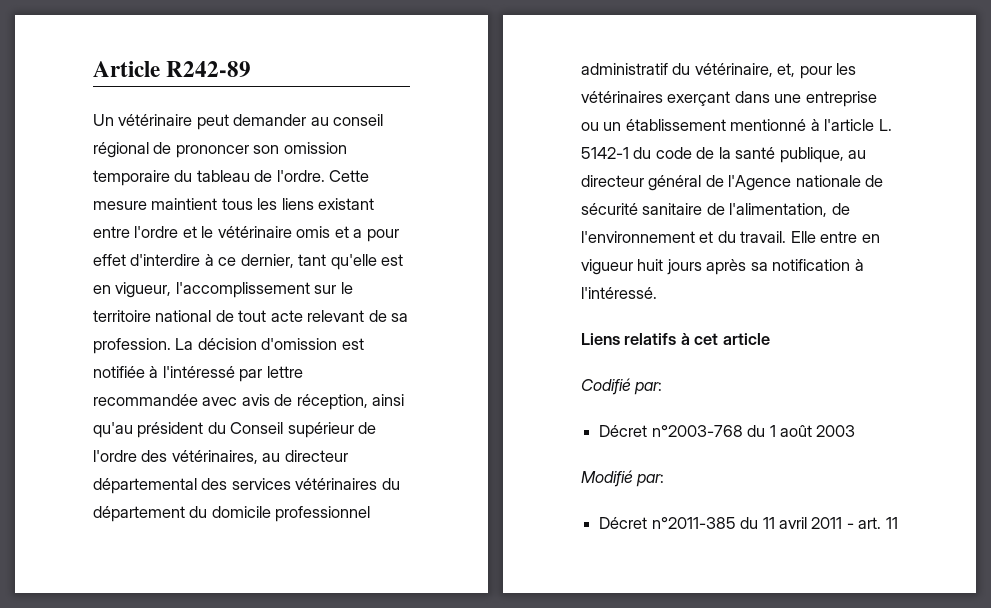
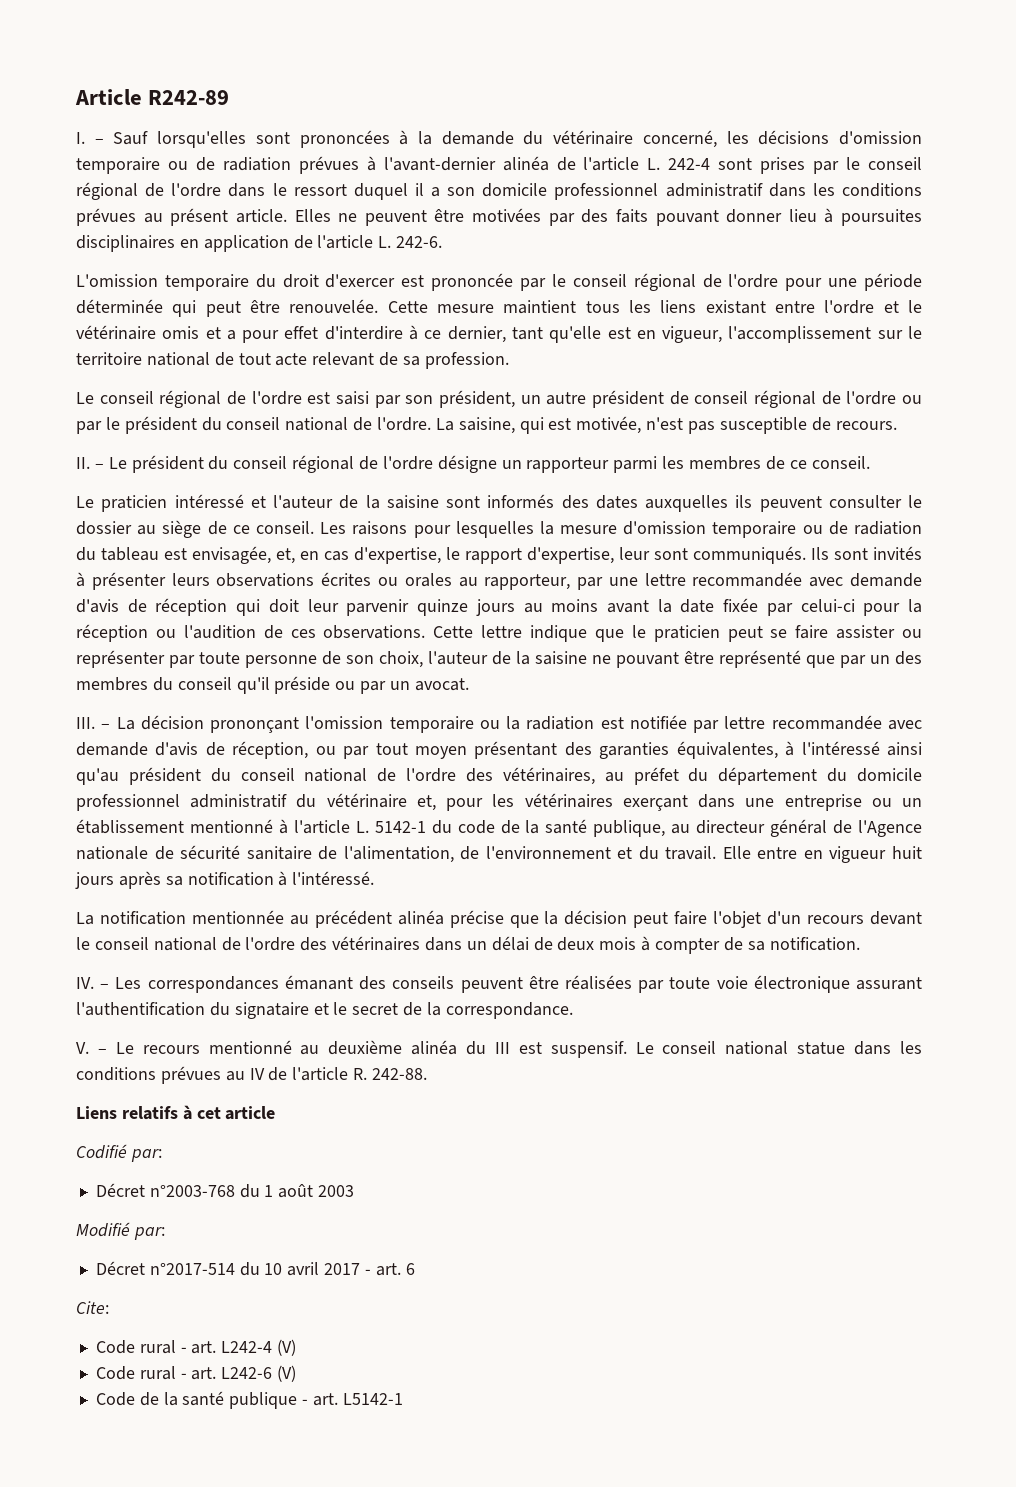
- Un vétérinaire peut demander au conseil régional de prononcer son omission temporaire du tableau de l'ordre.
+ I. – Sauf lorsqu'elles sont prononcées à la demande du vétérinaire concerné, les décisions d'omission temporaire ou de radiation prévues à l'avant-dernier alinéa de l'article L. 242-4 sont prises par le conseil régional de l'ordre dans le ressort duquel il a son domicile professionnel administratif dans les conditions prévues au présent article. Elles ne peuvent être motivées par des faits pouvant donner lieu à poursuites disciplinaires en application de l'article L. 242-6.
+ L'omission temporaire du droit d'exercer est prononcée par le conseil régional de l'ordre pour une période déterminée qui peut être renouvelée.
- Cette mesure maintient tous les liens existant entre l'ordre et le vétérinaire omis et a pour effet d'interdire à ce dernier, tant qu'elle est en vigueur, l'accomplissement sur le territoire national de tout acte relevant de sa profession. La décision d'omission est notifiée à l'intéressé par lettre recommandée avec avis de réception, ainsi qu'au président du Conseil supérieur de l'ordre des vétérinaires, au directeur départemental des services vétérinaires du département du domicile professionnel administratif du vétérinaire, et, pour les vétérinaires exerçant dans une entreprise ou un établissement mentionné à l'article L. 5142-1 du code de la santé publique, au directeur général de l'Agence nationale de sécurité sanitaire de l'alimentation, de l'environnement et du travail.
+ Cette mesure maintient tous les liens existant entre l'ordre et le vétérinaire omis et a pour effet d'interdire à ce dernier, tant qu'elle est en vigueur, l'accomplissement sur le territoire national de tout acte relevant de sa profession.
+ Le conseil régional de l'ordre est saisi par son président, un autre président de conseil régional de l'ordre ou par le président du conseil national de l'ordre. La saisine, qui est motivée, n'est pas susceptible de recours.
+ II. – Le président du conseil régional de l'ordre désigne un rapporteur parmi les membres de ce conseil.
+ Le praticien intéressé et l'auteur de la saisine sont informés des dates auxquelles ils peuvent consulter le dossier au siège de ce conseil. Les raisons pour lesquelles la mesure d'omission temporaire ou de radiation du tableau est envisagée, et, en cas d'expertise, le rapport d'expertise, leur sont communiqués. Ils sont invités à présenter leurs observations écrites ou orales au rapporteur, par une lettre recommandée avec demande d'avis de réception qui doit leur parvenir quinze jours au moins avant la date fixée par celui-ci pour la réception ou l'audition de ces observations. Cette lettre indique que le praticien peut se faire assister ou représenter par toute personne de son choix, l'auteur de la saisine ne pouvant être représenté que par un des membres du conseil qu'il préside ou par un avocat.
+ III. – La décision prononçant l'omission temporaire ou la radiation est notifiée par lettre recommandée avec demande d'avis de réception, ou par tout moyen présentant des garanties équivalentes, à l'intéressé ainsi qu'au président du conseil national de l'ordre des vétérinaires, au préfet du département du domicile professionnel administratif du vétérinaire et, pour les vétérinaires exerçant dans une entreprise ou un établissement mentionné à l'article L. 5142-1 du code de la santé publique, au directeur général de l'Agence nationale de sécurité sanitaire de l'alimentation, de l'environnement et du travail.
+ La notification mentionnée au précédent alinéa précise que la décision peut faire l'objet d'un recours devant le conseil national de l'ordre des vétérinaires dans un délai de deux mois à compter de sa notification.
+ IV. – Les correspondances émanant des conseils peuvent être réalisées par toute voie électronique assurant l'authentification du signataire et le secret de la correspondance.
+ V. – Le recours mentionné au deuxième alinéa du III est suspensif. Le conseil national statue dans les conditions prévues au IV de l'article R. 242-88.
- Décret n°2011-385 du 11 avril 2011 - art. 11
+ Décret n°2017-514 du 10 avril 2017 - art. 6
+ Cite:
+ Code rural - art. L242-4 (V)
+ Code rural - art. L242-6 (V)
+ Code de la santé publique - art. L5142-1

